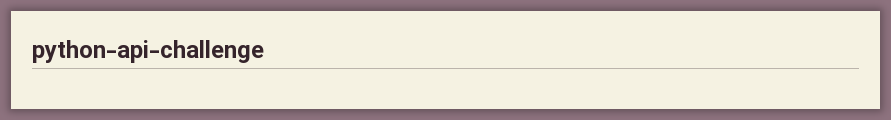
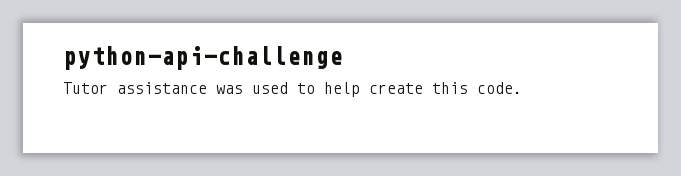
+ Tutor assistance was used to help create this code.

